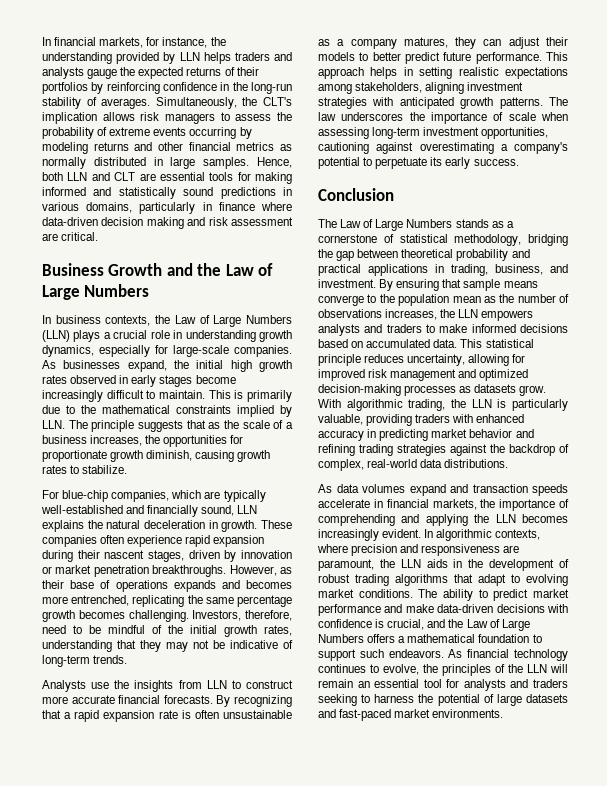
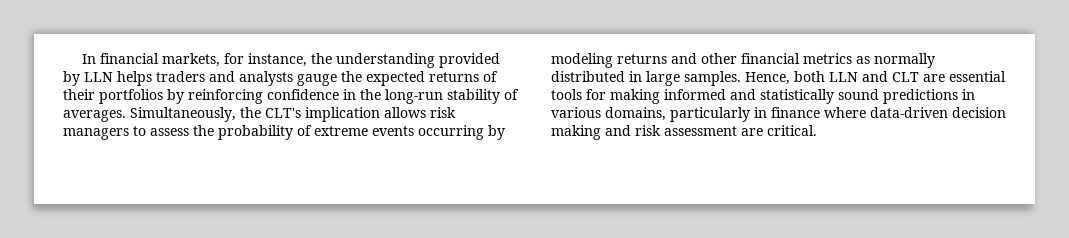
- Business Growth and the Law of Large Numbers
- In business contexts, the Law of Large Numbers (LLN) plays a crucial role in understanding growth dynamics, especially for large-scale companies. As businesses expand, the initial high growth rates observed in early stages become increasingly difficult to maintain. This is primarily due to the mathematical constraints implied by LLN. The principle suggests that as the scale of a business increases, the opportunities for proportionate growth diminish, causing growth rates to stabilize.
- For blue-chip companies, which are typically well-established and financially sound, LLN explains the natural deceleration in growth. These companies often experience rapid expansion during their nascent stages, driven by innovation or market penetration breakthroughs. However, as their base of operations expands and becomes more entrenched, replicating the same percentage growth becomes challenging. Investors, therefore, need to be mindful of the initial growth rates, understanding that they may not be indicative of long-term trends.
- Analysts use the insights from LLN to construct more accurate financial forecasts. By recognizing that a rapid expansion rate is often unsustainable as a company matures, they can adjust their models to better predict future performance. This approach helps in setting realistic expectations among stakeholders, aligning investment strategies with anticipated growth patterns. The law underscores the importance of scale when assessing long-term investment opportunities, cautioning against overestimating a company's potential to perpetuate its early success.
- Conclusion
- The Law of Large Numbers stands as a cornerstone of statistical methodology, bridging the gap between theoretical probability and practical applications in trading, business, and investment. By ensuring that sample means converge to the population mean as the number of observations increases, the LLN empowers analysts and traders to make informed decisions based on accumulated data. This statistical principle reduces uncertainty, allowing for improved risk management and optimized decision-making processes as datasets grow. With algorithmic trading, the LLN is particularly valuable, providing traders with enhanced accuracy in predicting market behavior and refining trading strategies against the backdrop of complex, real-world data distributions.
- As data volumes expand and transaction speeds accelerate in financial markets, the importance of comprehending and applying the LLN becomes increasingly evident. In algorithmic contexts, where precision and responsiveness are paramount, the LLN aids in the development of robust trading algorithms that adapt to evolving market conditions. The ability to predict market performance and make data-driven decisions with confidence is crucial, and the Law of Large Numbers offers a mathematical foundation to support such endeavors. As financial technology continues to evolve, the principles of the LLN will remain an essential tool for analysts and traders seeking to harness the potential of large datasets and fast-paced market environments.

